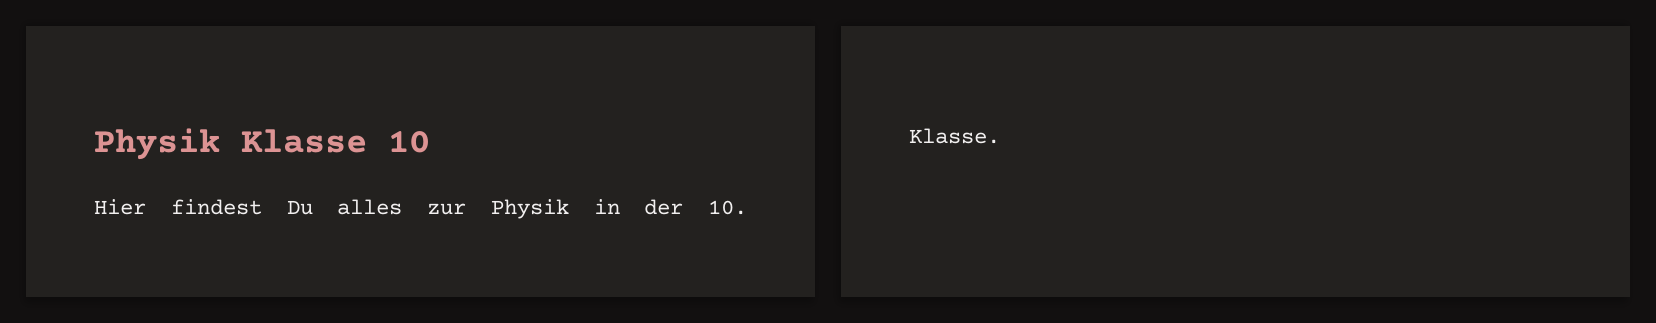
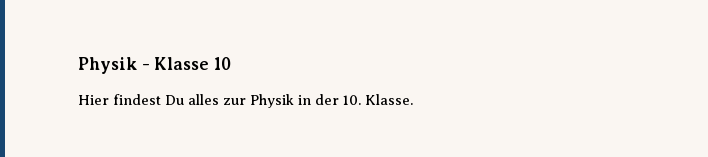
- Physik Klasse 10
+ Physik - Klasse 10

